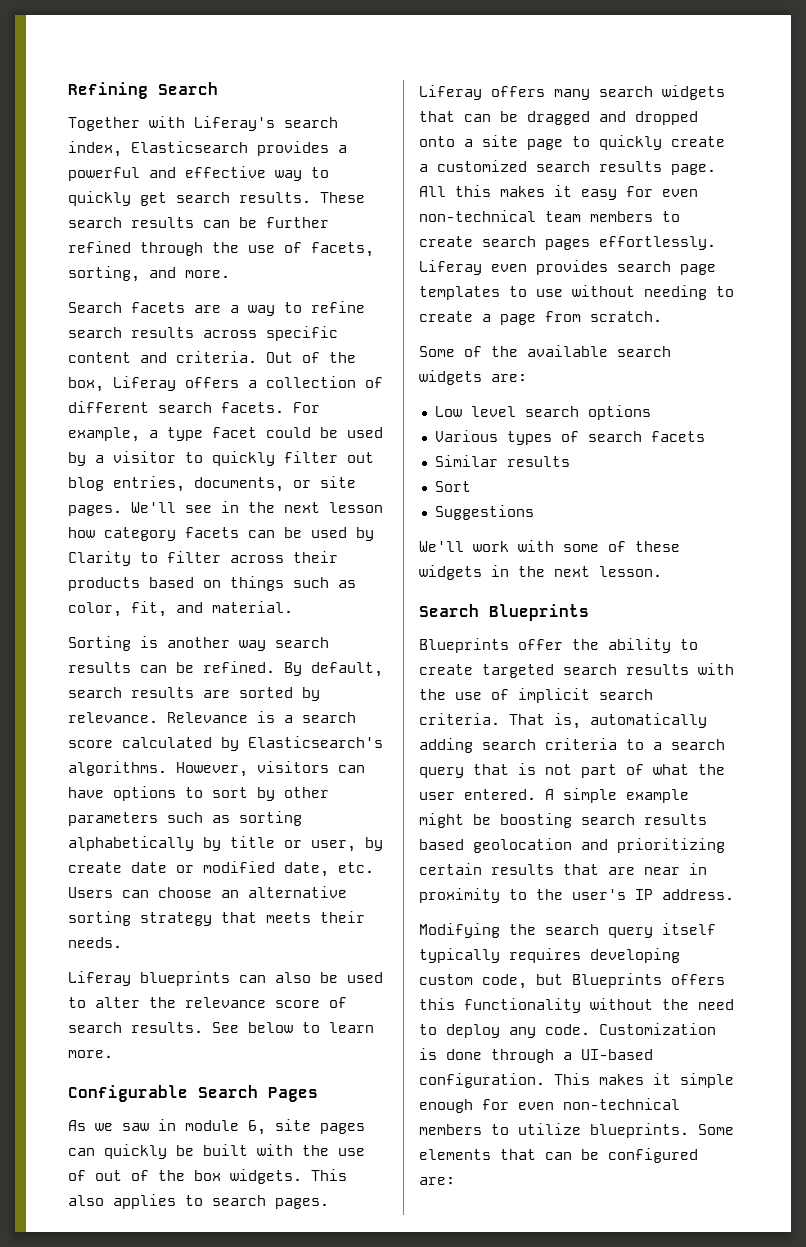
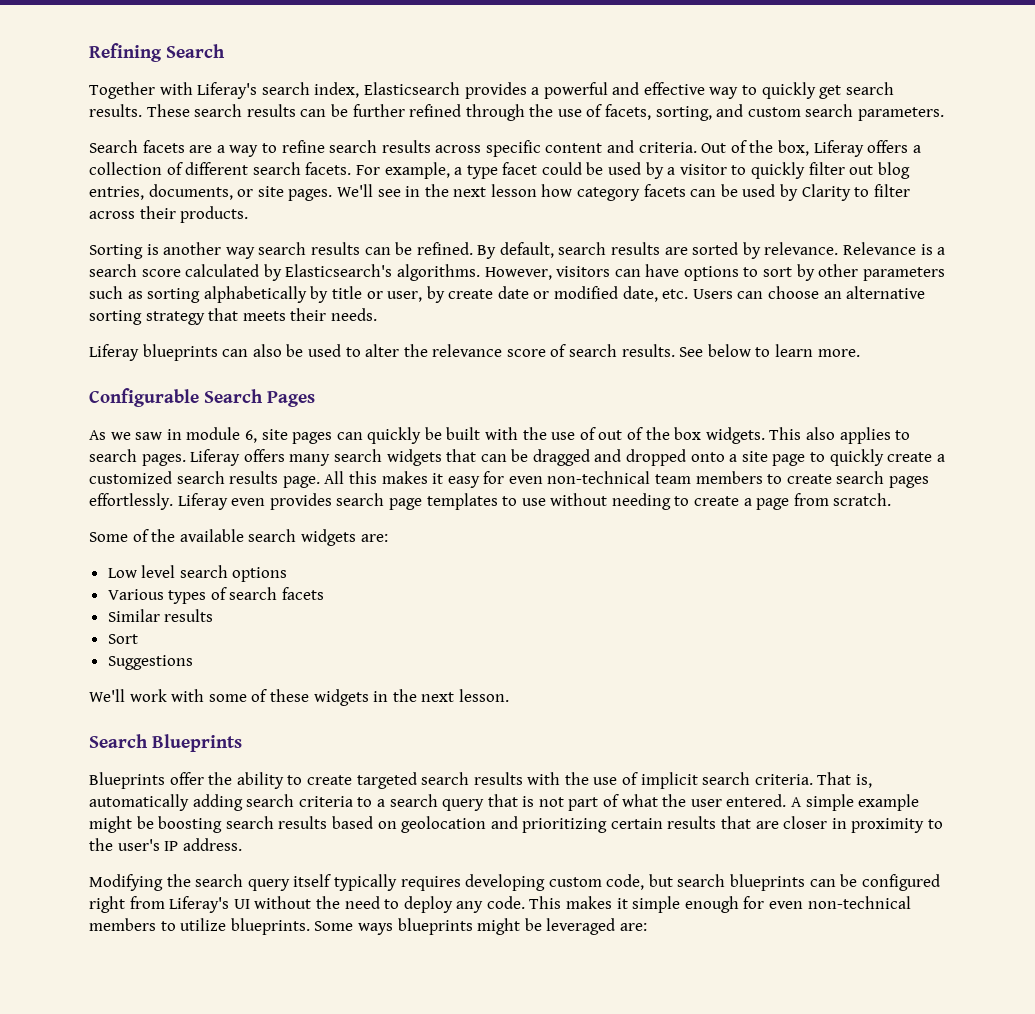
- These search results can be further refined through the use of facets, sorting, and more.
+ These search results can be further refined through the use of facets, sorting, and custom search parameters.
- We'll see in the next lesson how category facets can be used by Clarity to filter across their products based on things such as color, fit, and material.
+ We'll see in the next lesson how category facets can be used by Clarity to filter across their products.
- A simple example might be boosting search results based geolocation and prioritizing certain results that are near in proximity to the user's IP address.
+ A simple example might be boosting search results based on geolocation and prioritizing certain results that are closer in proximity to the user's IP address.
- Modifying the search query itself typically requires developing custom code, but Blueprints offers this functionality without the need to deploy any code.
+ Modifying the search query itself typically requires developing custom code, but search blueprints can be configured right from Liferay's UI without the need to deploy any code.
- Customization is done through a UI-based configuration.
- Some elements that can be configured are:
+ Some ways blueprints might be leveraged are:

